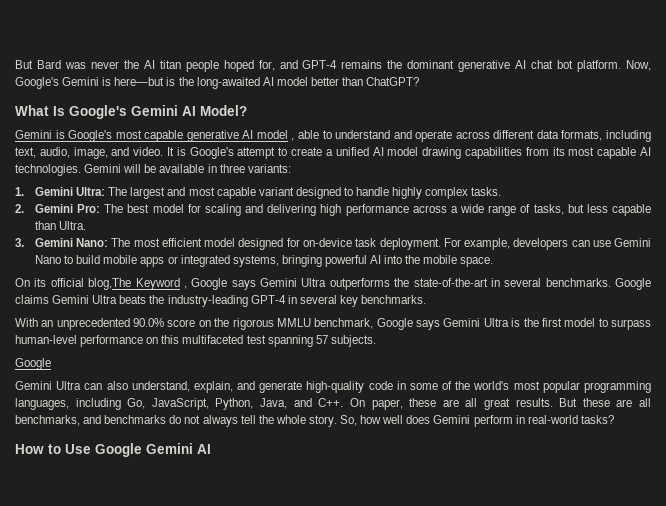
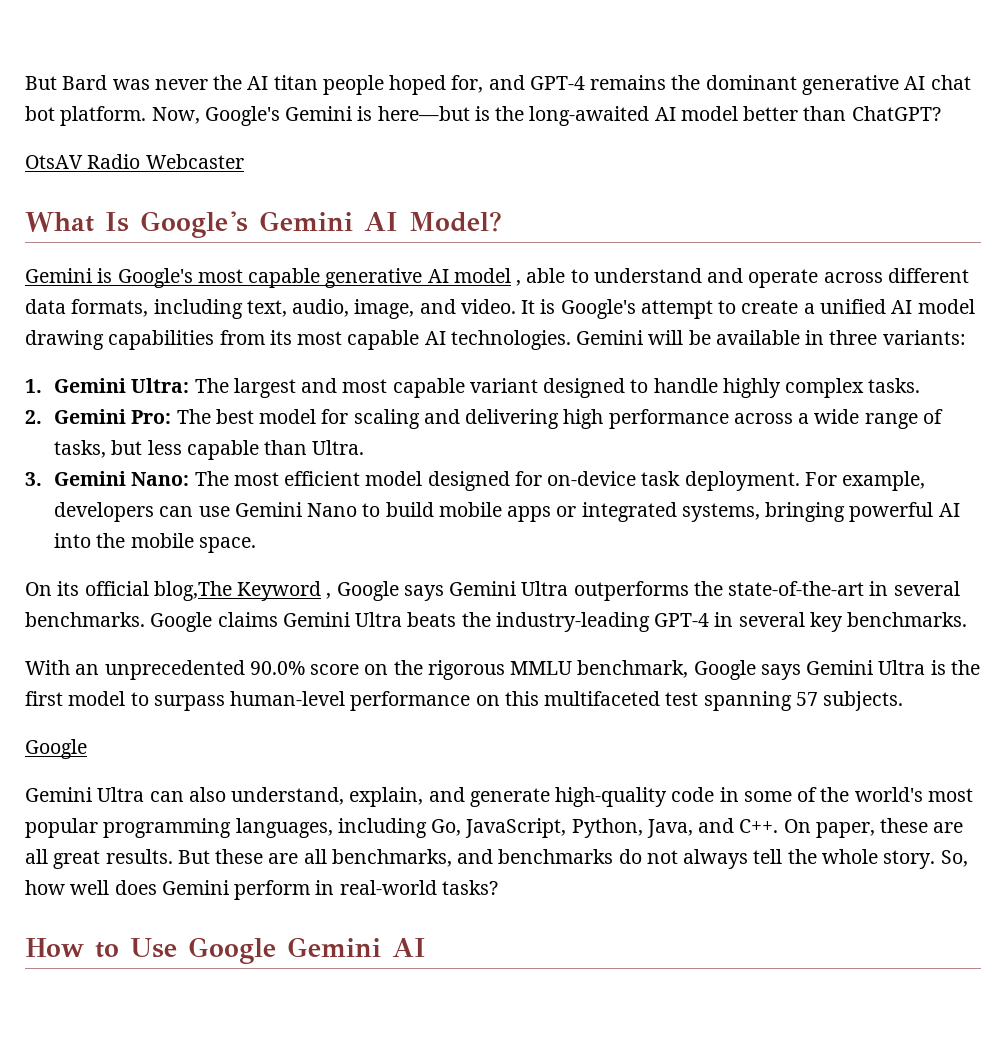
+ OtsAV Radio Webcaster

